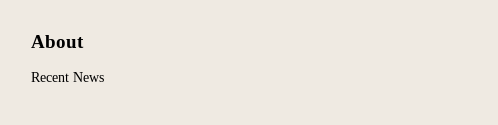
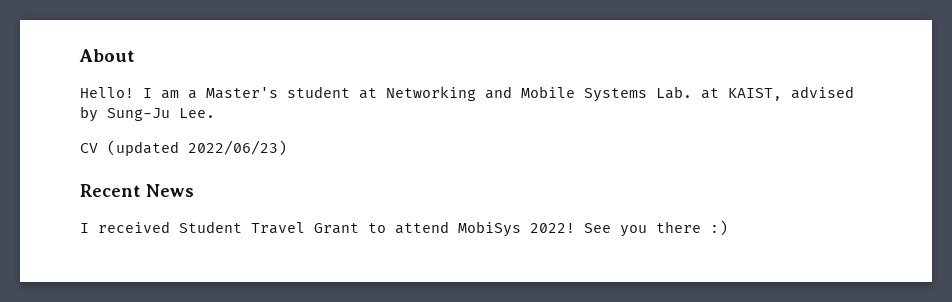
+ Hello! I am a Master's student at Networking and Mobile Systems Lab. at KAIST, advised by Sung-Ju Lee.
+ CV (updated 2022/06/23)
  Recent News
+ I received Student Travel Grant to attend MobiSys 2022! See you there :)

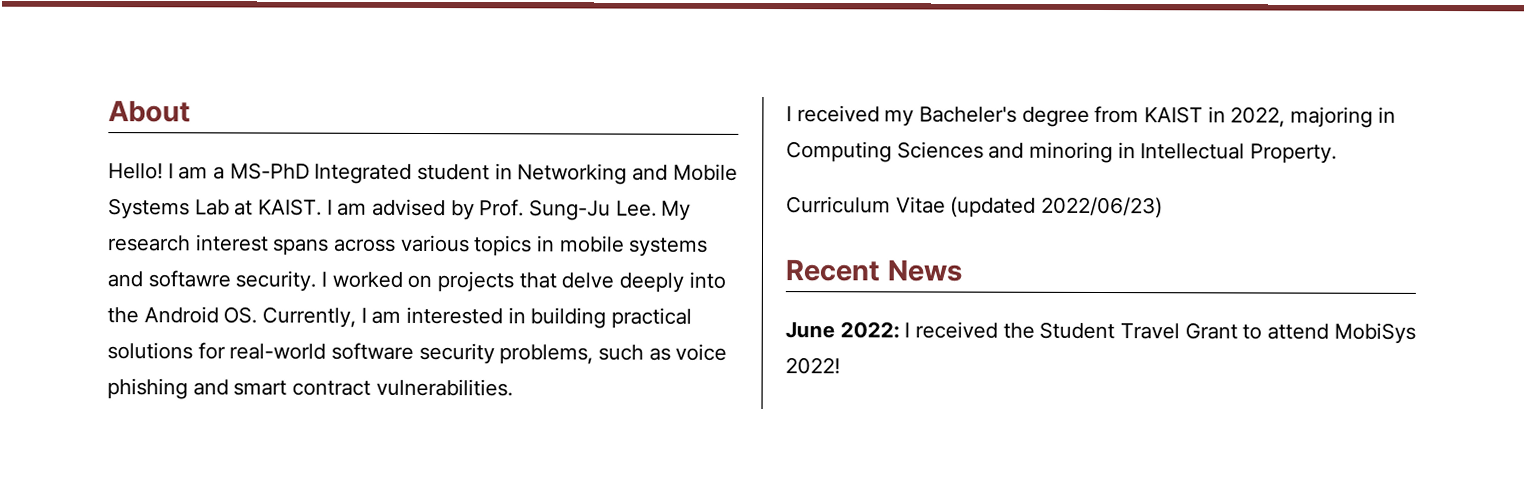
- I am a Master's student at Networking and Mobile Systems Lab. at KAIST, advised by Sung-Ju Lee.
- CV (updated 2022/06/23)
+ I am a MS-PhD Integrated student in Networking and Mobile Systems Lab at KAIST. I am advised by Prof. Sung-Ju Lee. My research interest spans across various topics in mobile systems and softawre security. I worked on projects that delve deeply into the Android OS. Currently, I am interested in building practical solutions for real-world software security problems, such as voice phishing and smart contract vulnerabilities.
+ I received my Bacheler's degree from KAIST in 2022, majoring in Computing Sciences and minoring in Intellectual Property.
+ Curriculum Vitae (updated 2022/06/23)
- I received Student Travel Grant to attend MobiSys 2022! See you there :)
+ June 2022: I received the Student Travel Grant to attend MobiSys 2022!

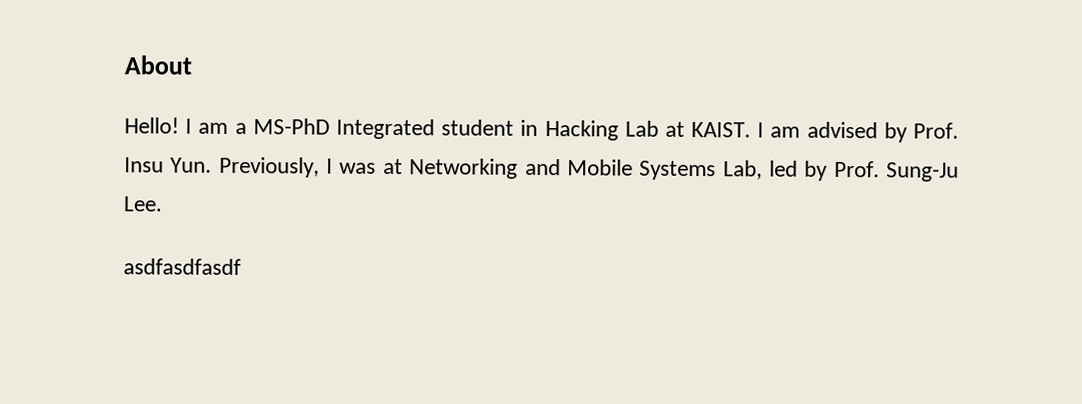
- I am a MS-PhD Integrated student in Networking and Mobile Systems Lab at KAIST.
+ I am a MS-PhD Integrated student in Hacking Lab at KAIST.
- I am advised by Prof. Sung-Ju Lee. My research interest spans across various topics in mobile systems and softawre security. I worked on projects that delve deeply into the Android OS. Currently, I am interested in building practical solutions for real-world software security problems, such as voice phishing and smart contract vulnerabilities.
- I received my Bacheler's degree from KAIST in 2022, majoring in Computing Sciences and minoring in Intellectual Property.
- Curriculum Vitae (updated 2022/06/23)
- Recent News
- June 2022: I received the Student Travel Grant to attend MobiSys 2022!
+ I am advised by Prof. Insu Yun. Previously, I was at Networking and Mobile Systems Lab, led by Prof. Sung-Ju Lee.
+ asdfasdfasdf

